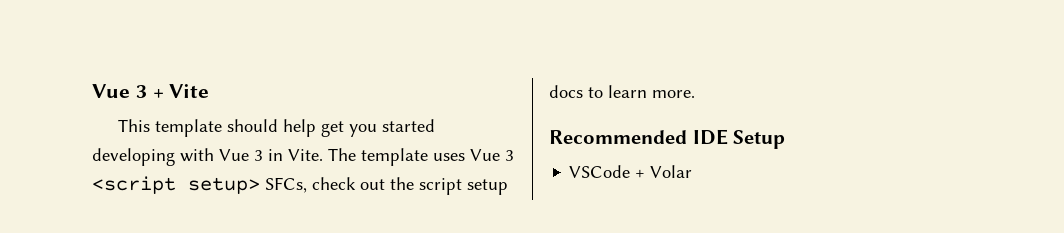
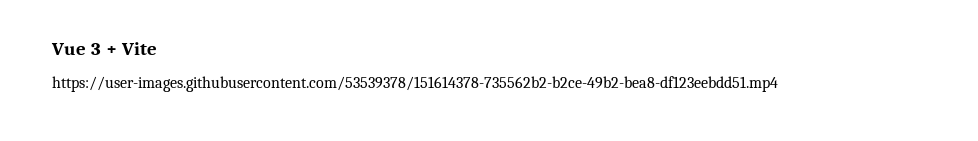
- This template should help get you started developing with Vue 3 in Vite. The template uses Vue 3 <script setup> SFCs, check out the script setup docs to learn more.
- Recommended IDE Setup
- VSCode + Volar
+ https://user-images.githubusercontent.com/53539378/151614378-735562b2-b2ce-49b2-bea8-df123eebdd51.mp4

